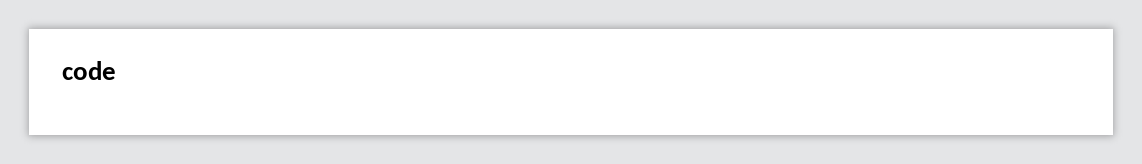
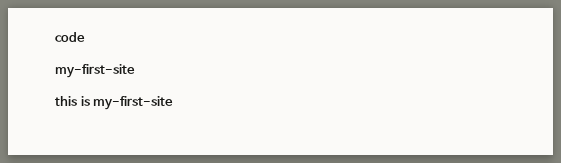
  code
+ my-first-site
+ this is my-first-site

